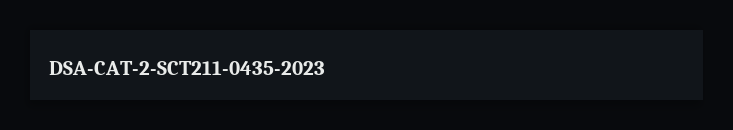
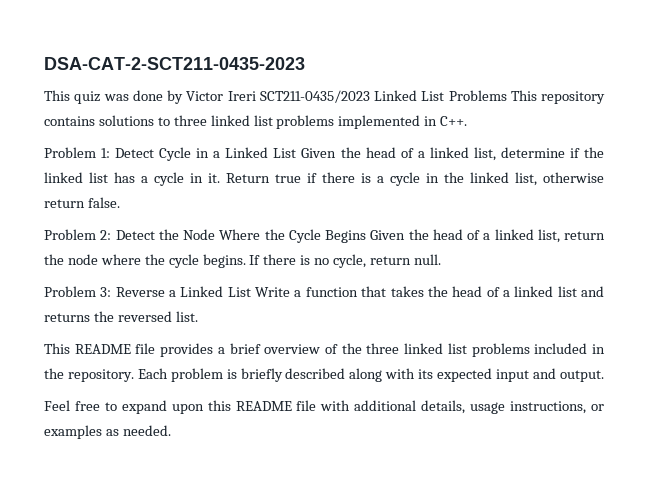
+ This quiz was done by Victor Ireri SCT211-0435/2023 Linked List Problems This repository contains solutions to three linked list problems implemented in C++.
+ Problem 1: Detect Cycle in a Linked List Given the head of a linked list, determine if the linked list has a cycle in it. Return true if there is a cycle in the linked list, otherwise return false.
+ Problem 2: Detect the Node Where the Cycle Begins Given the head of a linked list, return the node where the cycle begins. If there is no cycle, return null.
+ Problem 3: Reverse a Linked List Write a function that takes the head of a linked list and returns the reversed list.
+ This README file provides a brief overview of the three linked list problems included in the repository. Each problem is briefly described along with its expected input and output.
+ Feel free to expand upon this README file with additional details, usage instructions, or examples as needed.

